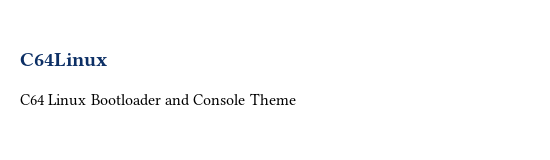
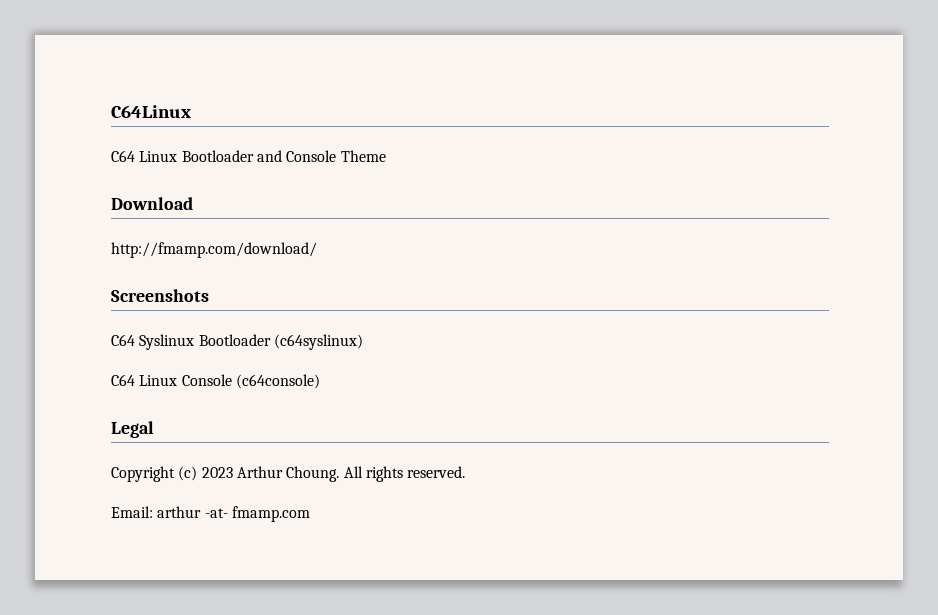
+ Download
+ http://fmamp.com/download/
+ Screenshots
+ C64 Syslinux Bootloader (c64syslinux)
+ C64 Linux Console (c64console)
+ Legal
+ Copyright (c) 2023 Arthur Choung. All rights reserved.
+ Email: arthur -at- fmamp.com

